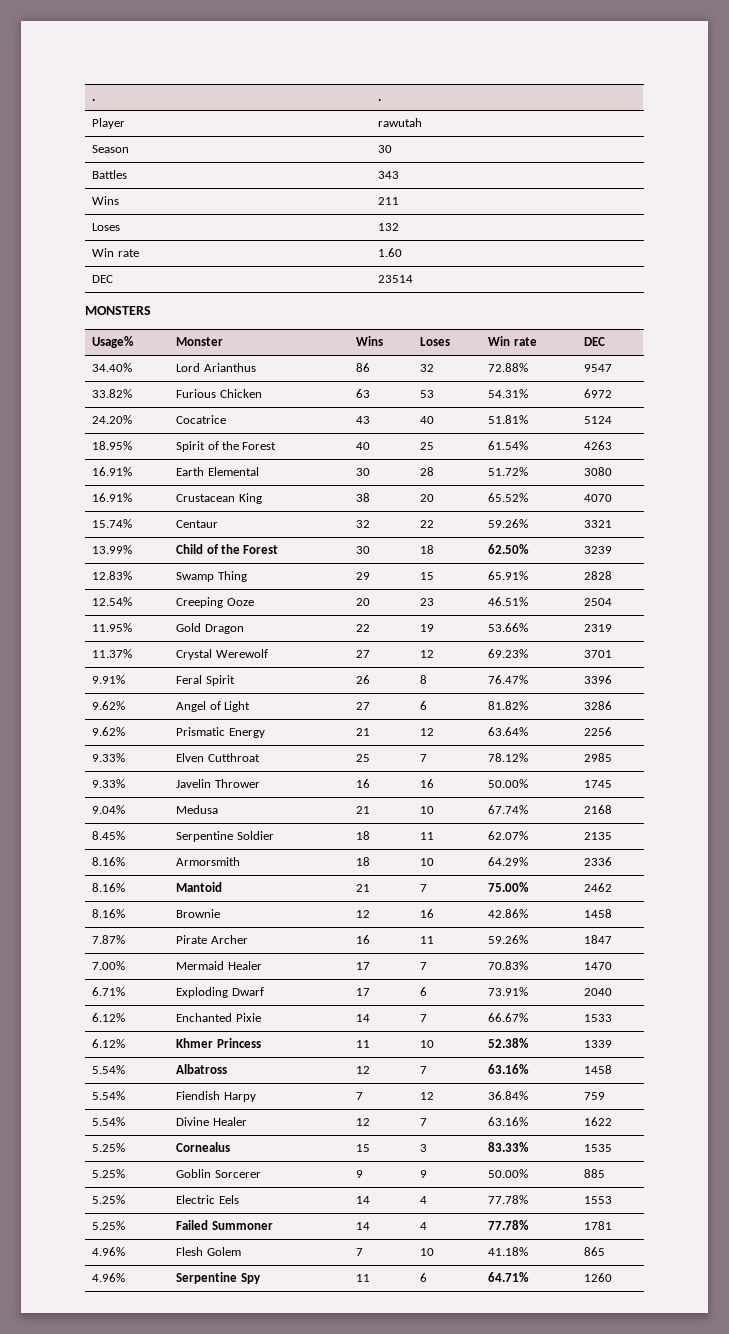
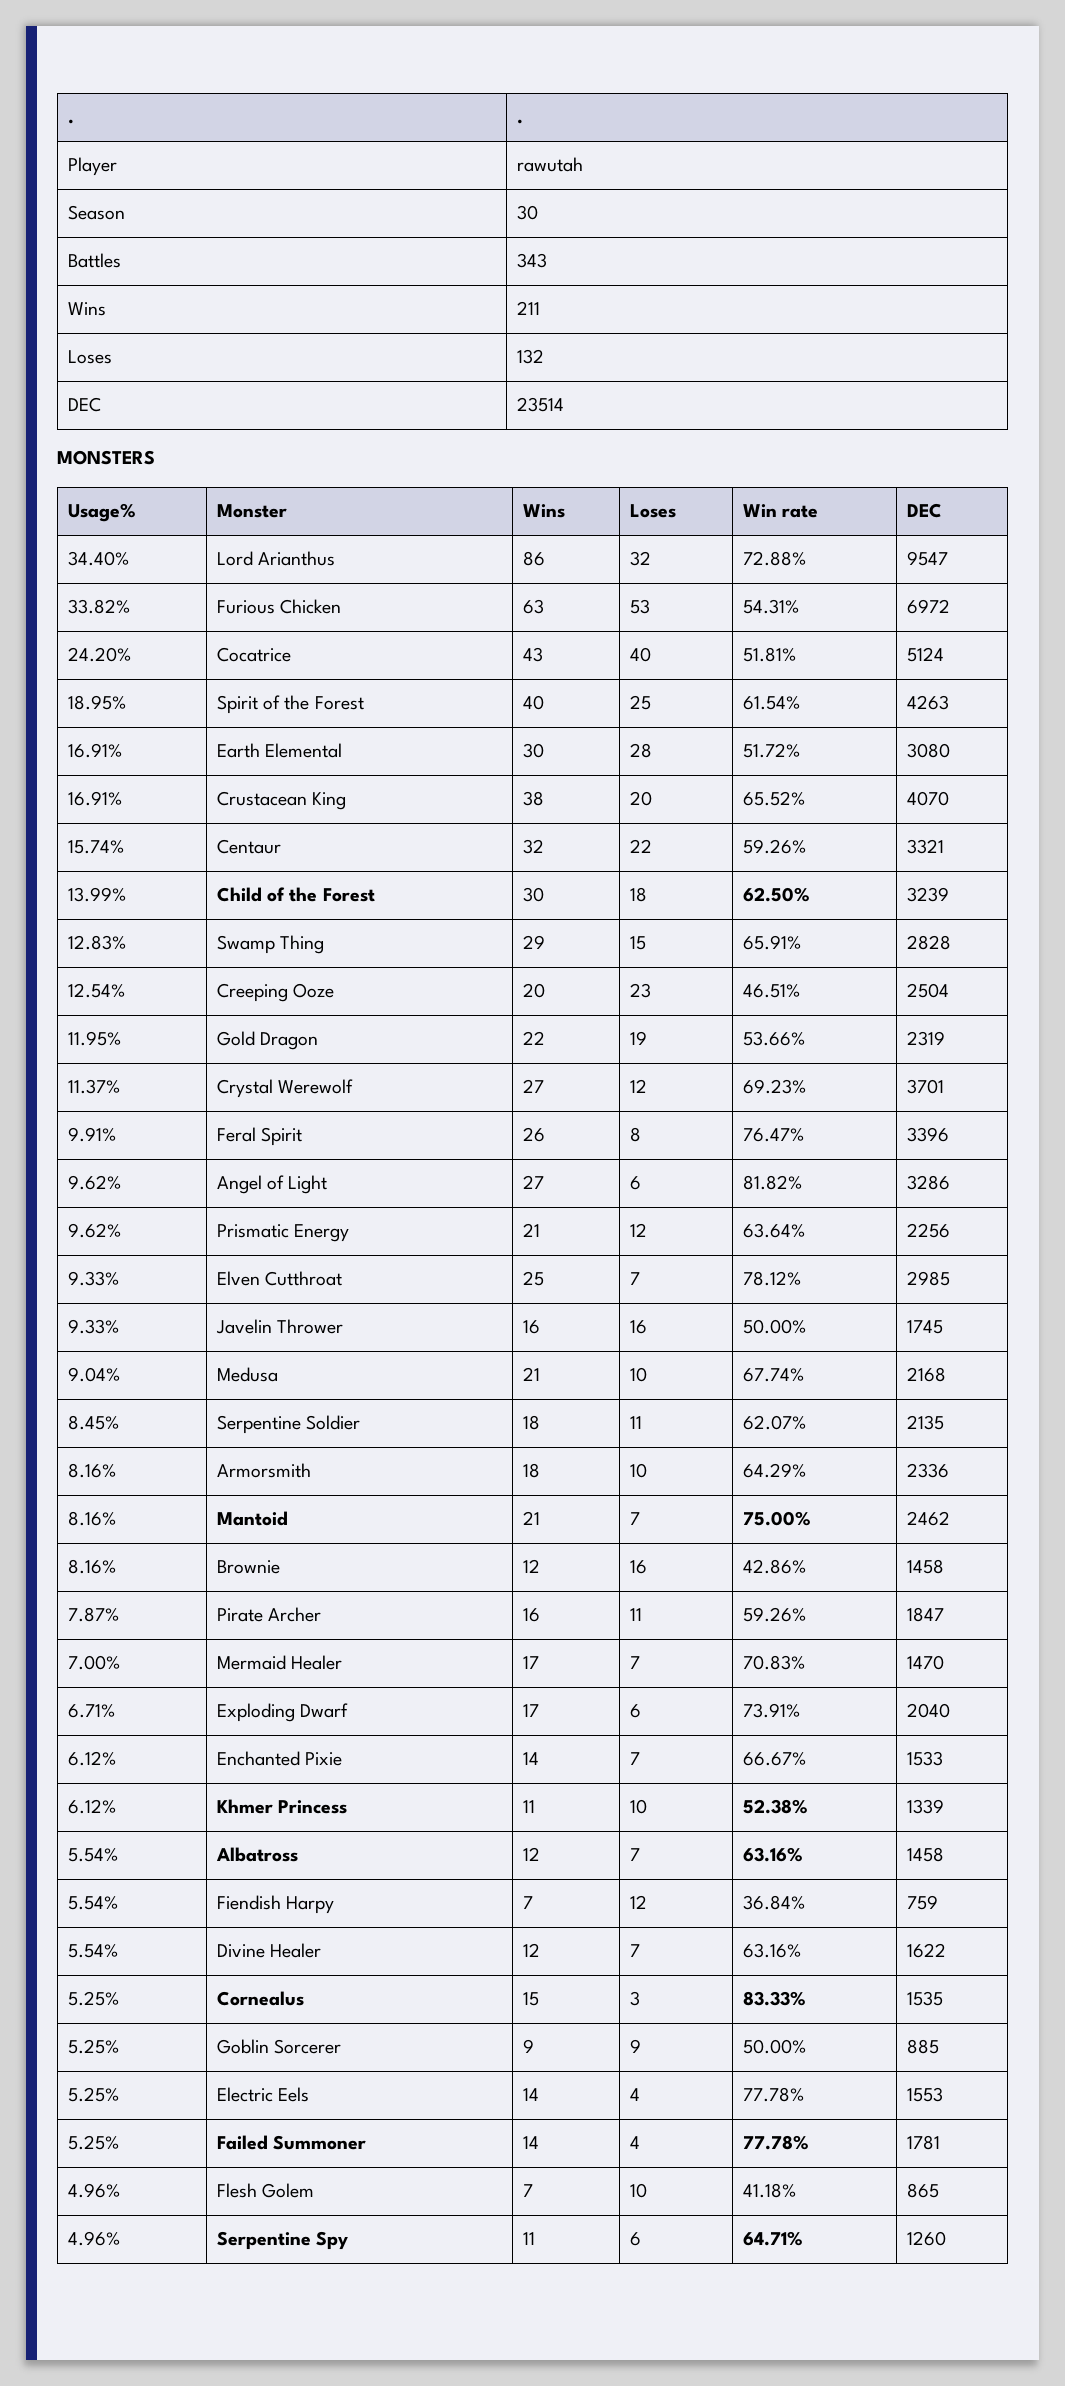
- Win rate | 1.60

